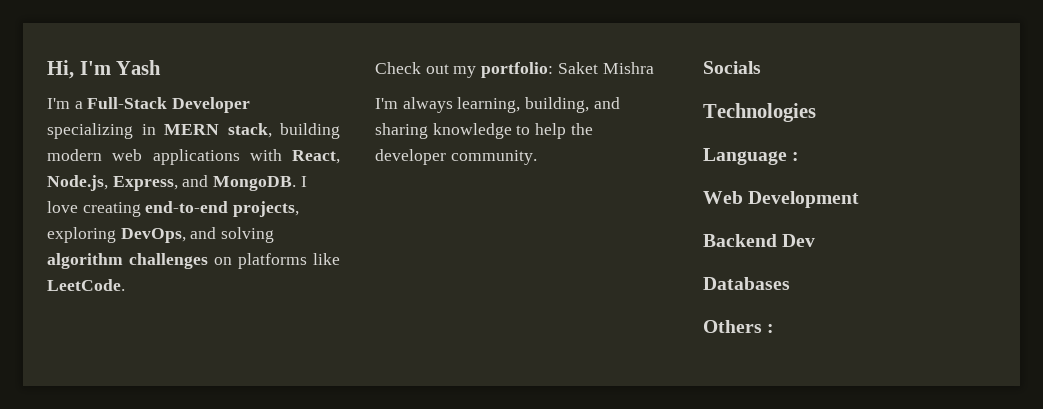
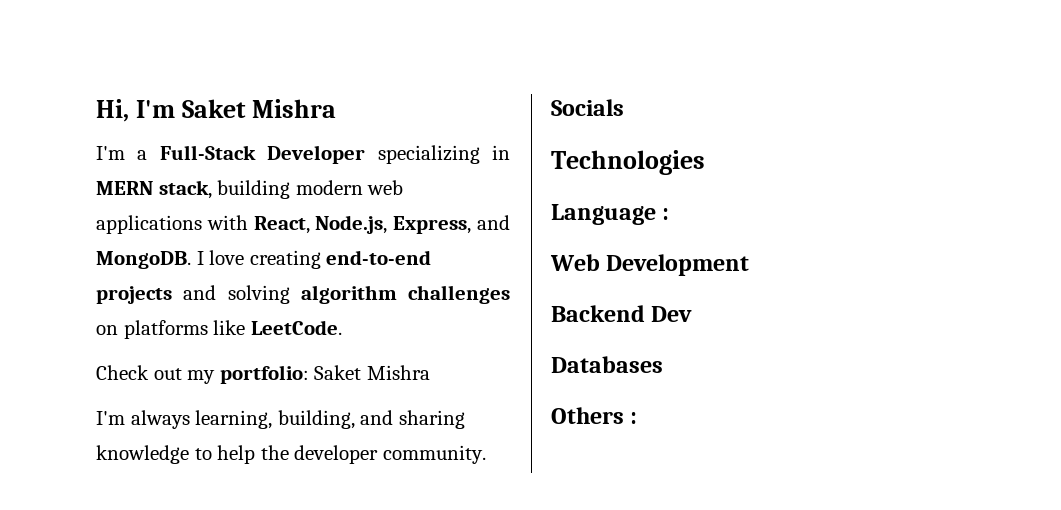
- Hi, I'm Yash
+ Hi, I'm Saket Mishra
- I love creating end-to-end projects, exploring DevOps, and solving algorithm challenges on platforms like LeetCode.
+ I love creating end-to-end projects and solving algorithm challenges on platforms like LeetCode.

